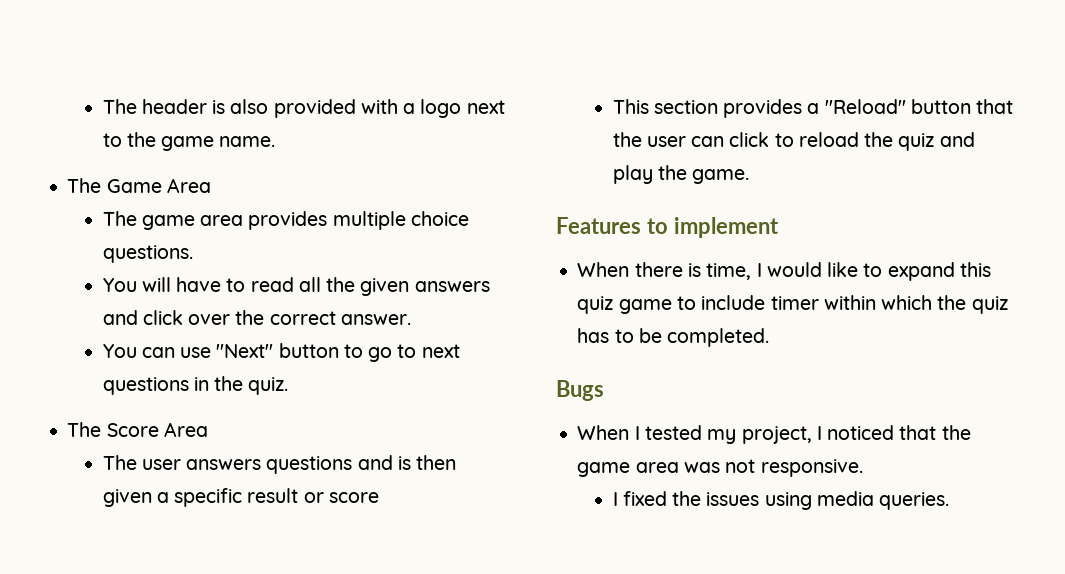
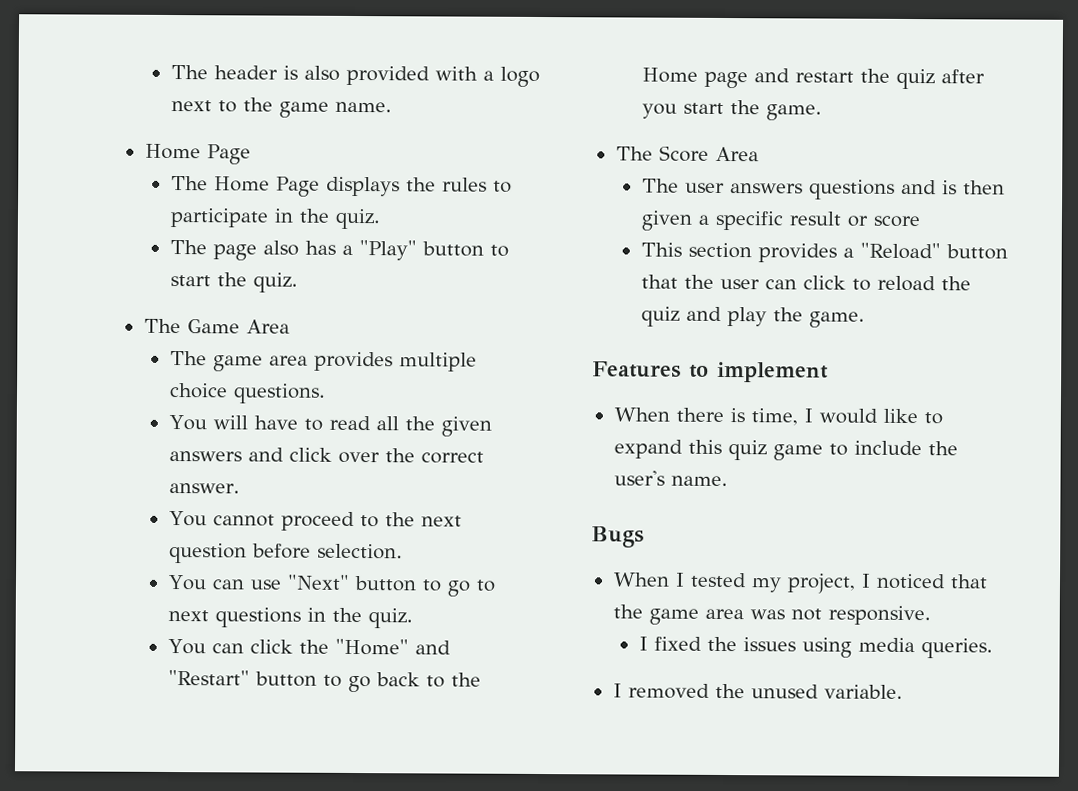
  The header is also provided with a logo next to the game name.
+ Home Page
+ The Home Page displays the rules to participate in the quiz.
+ The page also has a "Play" button to start the quiz.
+ You cannot proceed to the next question before selection.
+ You can click the "Home" and "Restart" button to go back to the Home page and restart the quiz after you start the game.
- When there is time, I would like to expand this quiz game to include timer within which the quiz has to be completed.
+ When there is time, I would like to expand this quiz game to include the user's name.
+ I removed the unused variable.

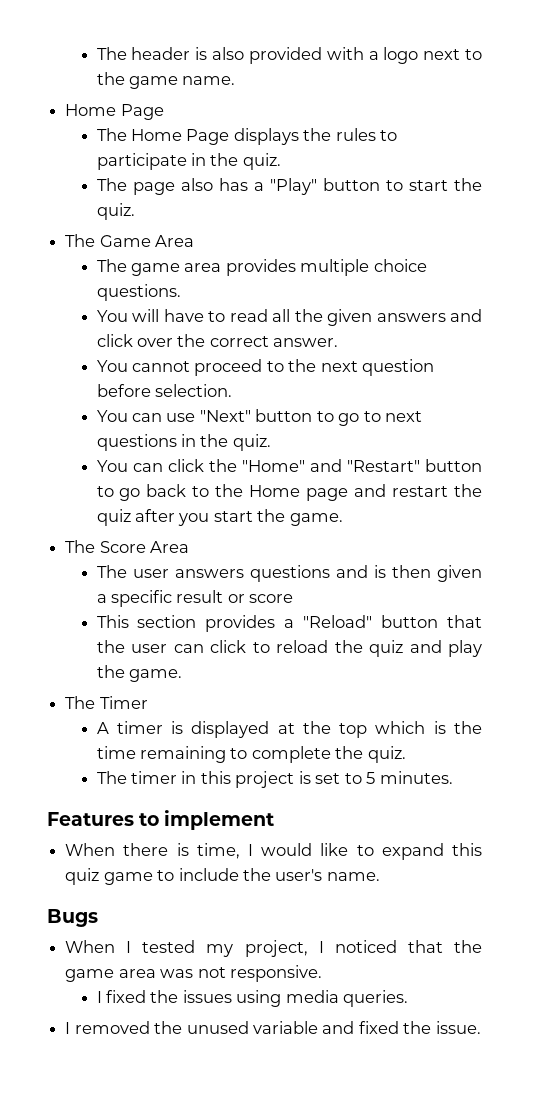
+ The Timer
+ A timer is displayed at the top which is the time remaining to complete the quiz.
+ The timer in this project is set to 5 minutes.
- I removed the unused variable.
+ I removed the unused variable and fixed the issue.

